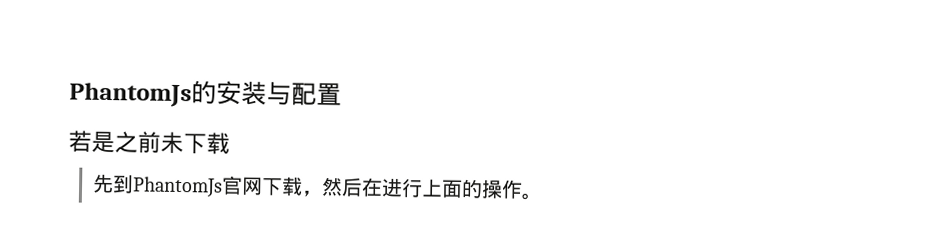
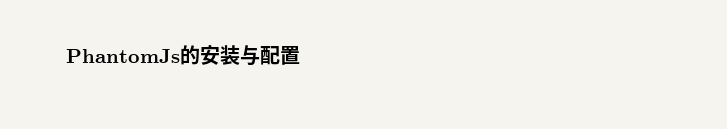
- 若是之前未下载
- 先到PhantomJs官网下载，然后在进行上面的操作。

